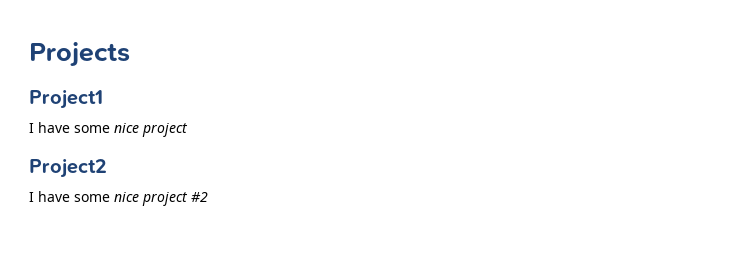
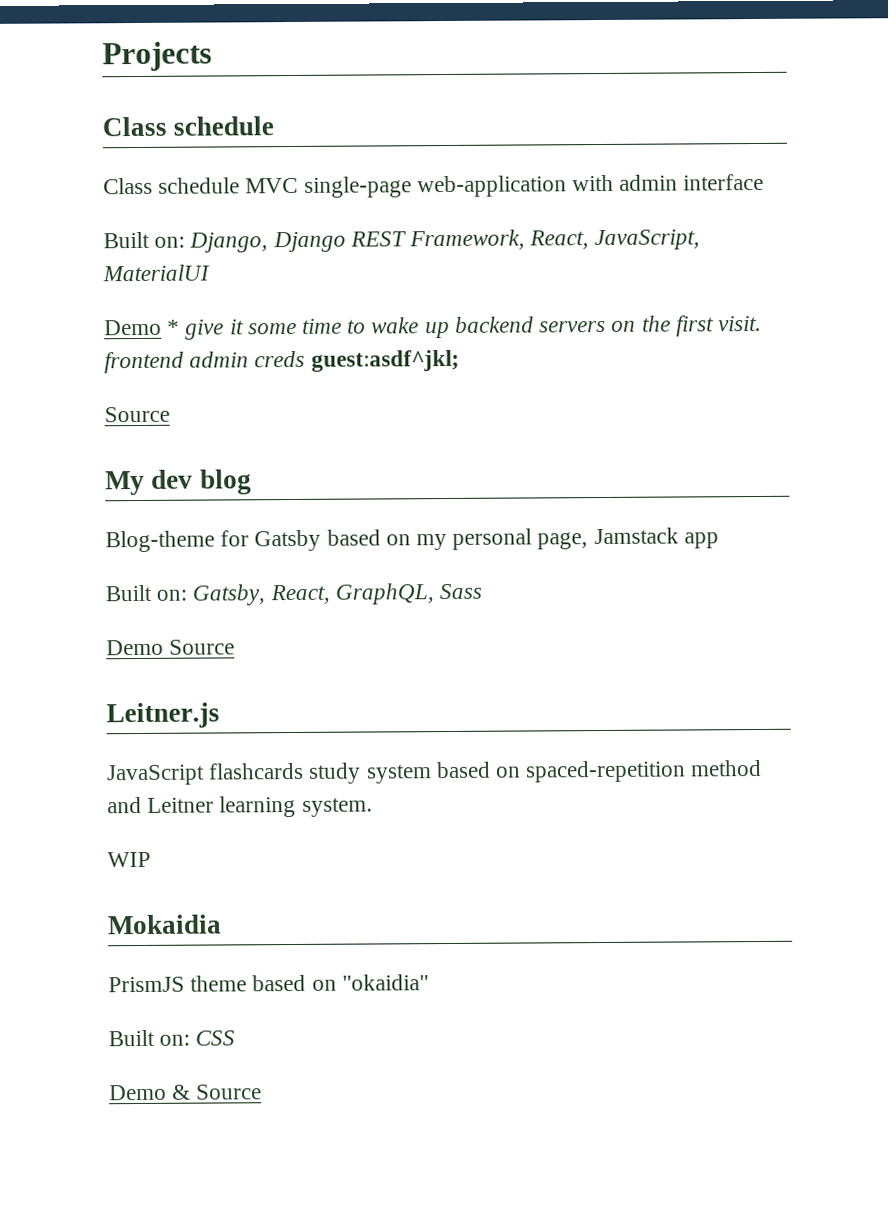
  Projects
- Project1
- I have some nice project
- Project2
- I have some nice project #2
+ Class schedule
+ Class schedule MVC single-page web-application with admin interface
+ Built on: Django, Django REST Framework, React, JavaScript, MaterialUI
+ Demo * give it some time to wake up backend servers on the first visit. frontend admin creds guest:asdf^jkl;
+ Source
+ My dev blog
+ Blog-theme for Gatsby based on my personal page, Jamstack app
+ Built on: Gatsby, React, GraphQL, Sass
+ Demo Source
+ Leitner.js
+ JavaScript flashcards study system based on spaced-repetition method and Leitner learning system.
+ WIP
+ Mokaidia
+ PrismJS theme based on "okaidia"
+ Built on: CSS
+ Demo & Source

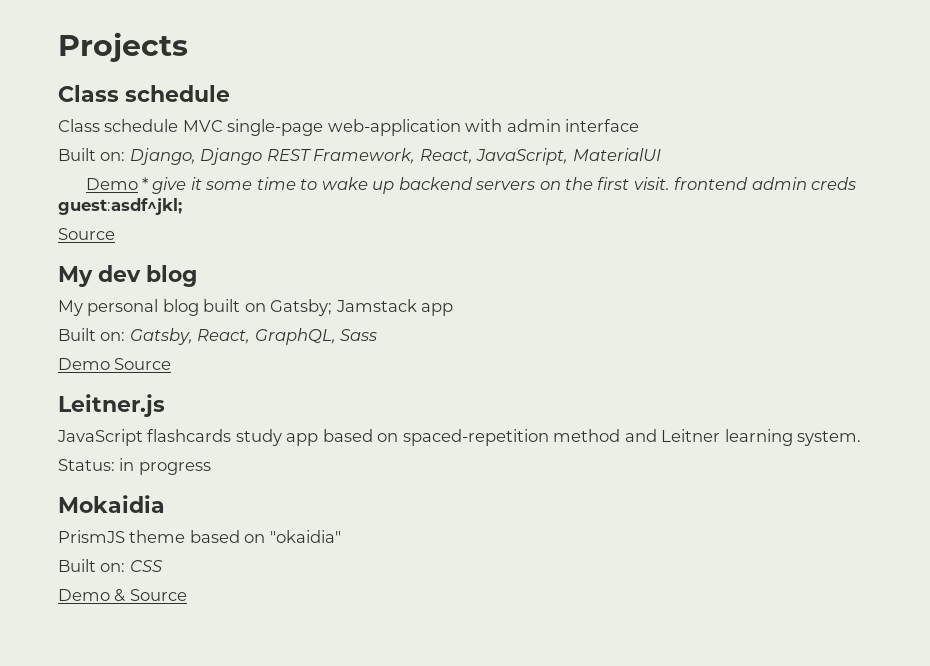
- Blog-theme for Gatsby based on my personal page, Jamstack app
+ My personal blog built on Gatsby; Jamstack app
- JavaScript flashcards study system based on spaced-repetition method and Leitner learning system.
+ JavaScript flashcards study app based on spaced-repetition method and Leitner learning system.
- WIP
+ Status: in progress

